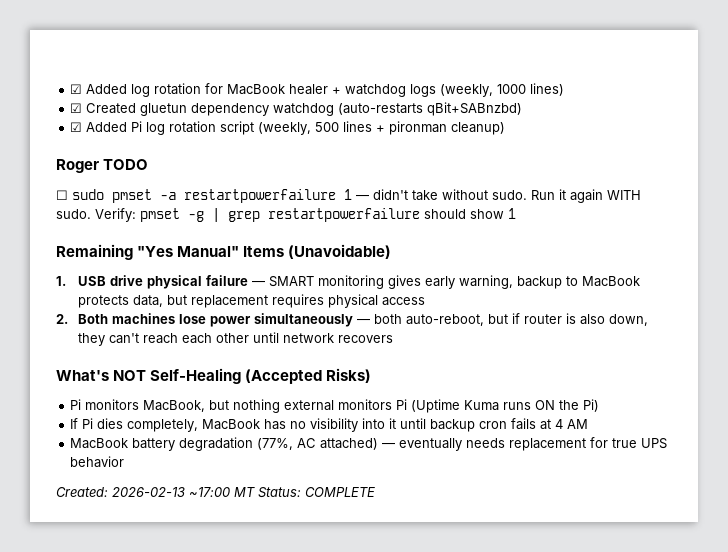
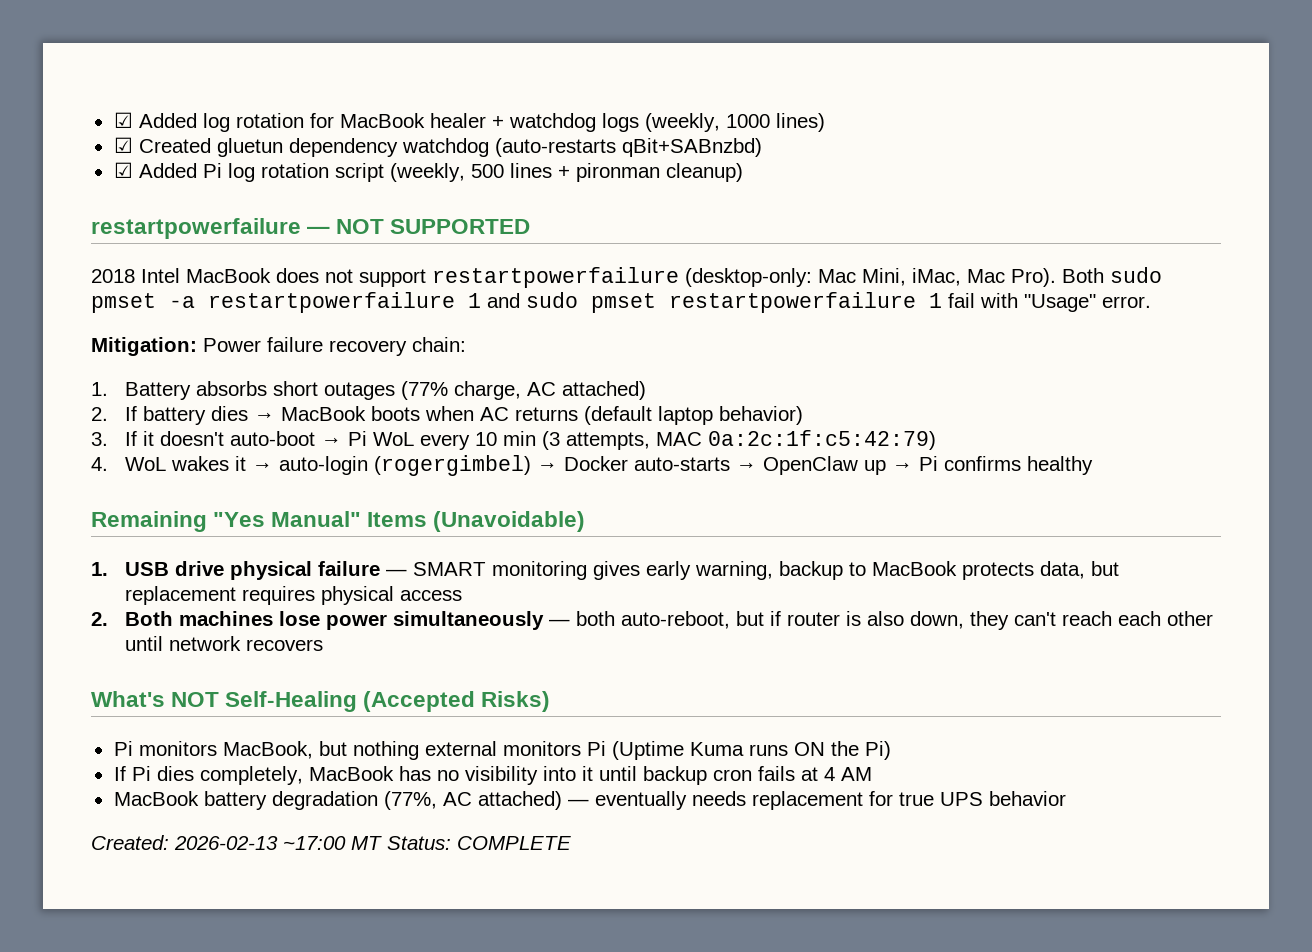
- Roger TODO
- ☐ sudo pmset -a restartpowerfailure 1 — didn't take without sudo. Run it again WITH sudo. Verify: pmset -g | grep restartpowerfailure should show 1
+ restartpowerfailure — NOT SUPPORTED
+ 2018 Intel MacBook does not support restartpowerfailure (desktop-only: Mac Mini, iMac, Mac Pro). Both sudo pmset -a restartpowerfailure 1 and sudo pmset restartpowerfailure 1 fail with "Usage" error.
+ Mitigation: Power failure recovery chain:
+ 1. Battery absorbs short outages (77% charge, AC attached)
+ 2. If battery dies → MacBook boots when AC returns (default laptop behavior)
+ 3. If it doesn't auto-boot → Pi WoL every 10 min (3 attempts, MAC 0a:2c:1f:c5:42:79)
+ 4. WoL wakes it → auto-login (rogergimbel) → Docker auto-starts → OpenClaw up → Pi confirms healthy

